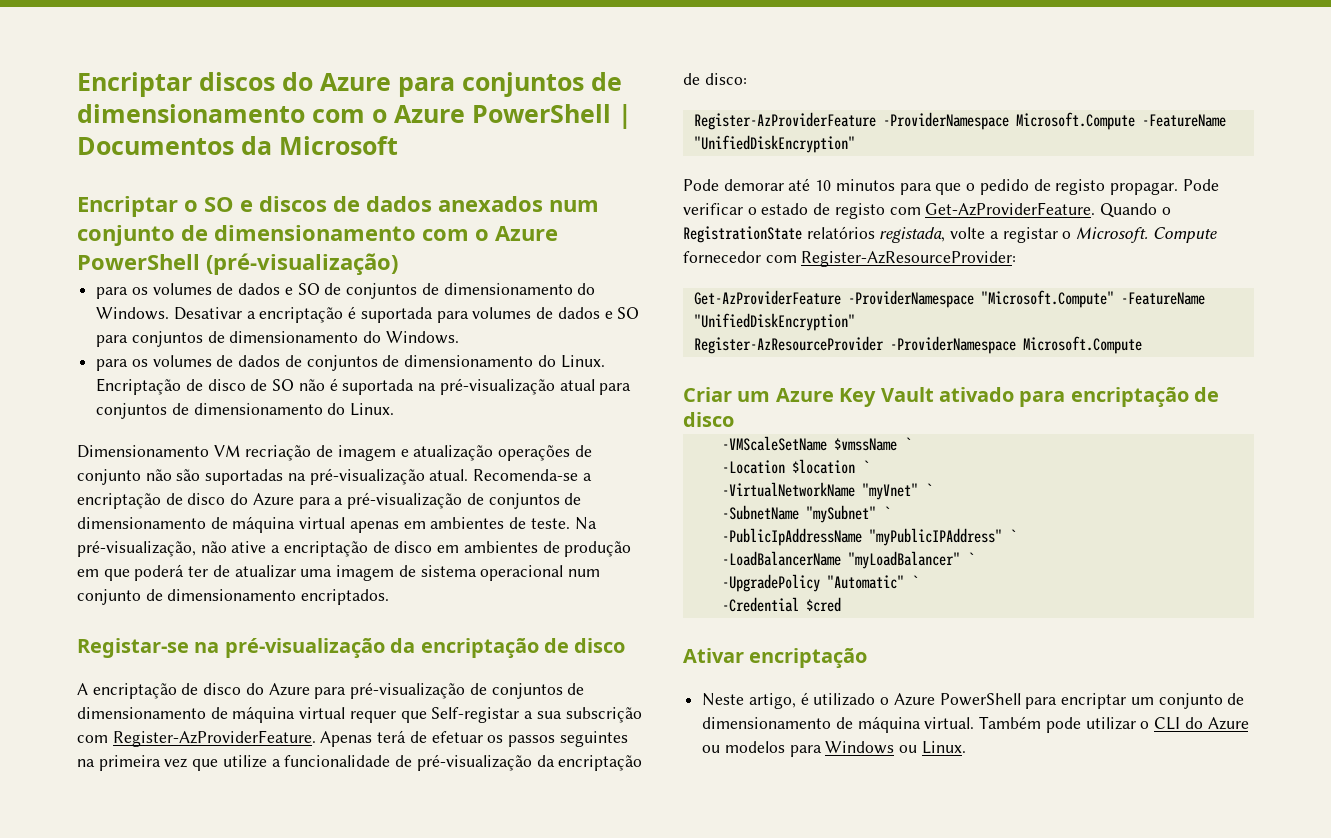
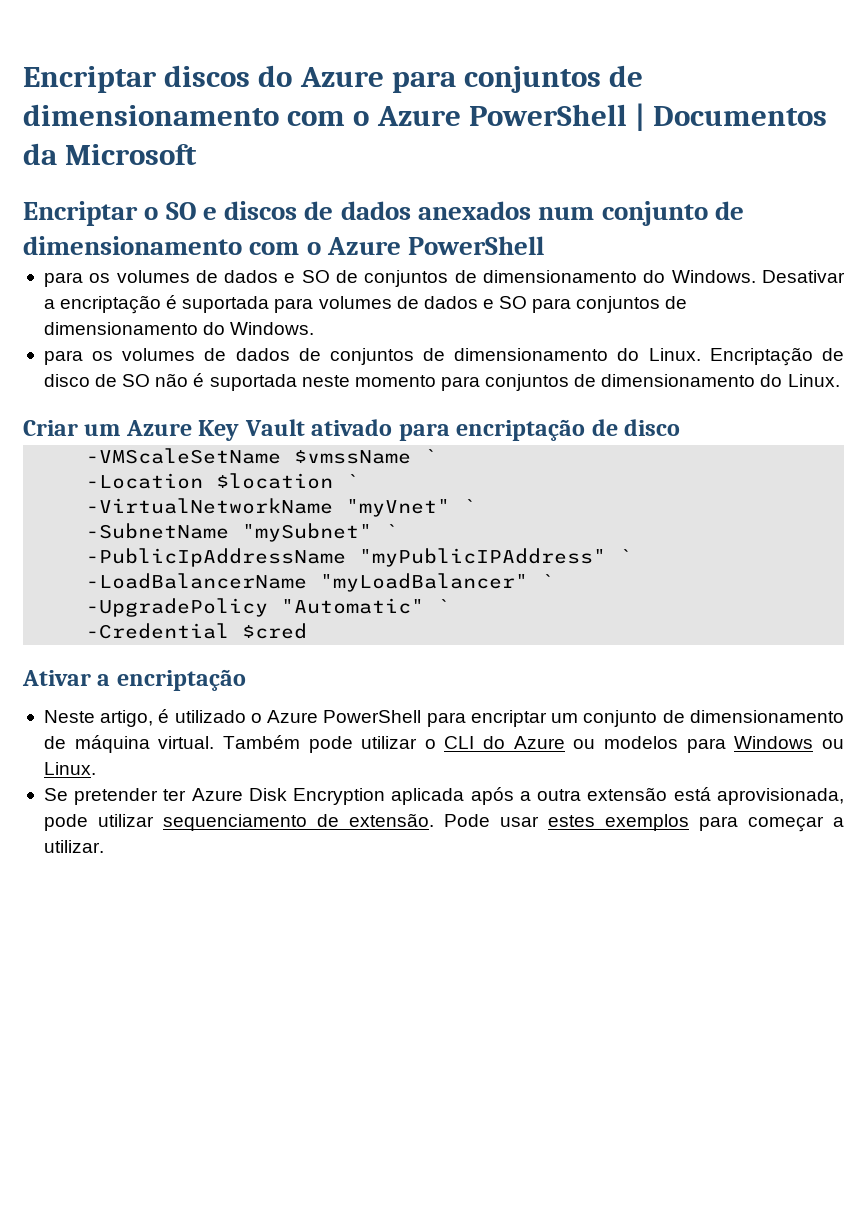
- Encriptar o SO e discos de dados anexados num conjunto de dimensionamento com o Azure PowerShell (pré-visualização)
+ Encriptar o SO e discos de dados anexados num conjunto de dimensionamento com o Azure PowerShell
- Encriptação de disco de SO não é suportada na pré-visualização atual para conjuntos de dimensionamento do Linux.
+ Encriptação de disco de SO não é suportada neste momento para conjuntos de dimensionamento do Linux.
- Dimensionamento VM recriação de imagem e atualização operações de conjunto não são suportadas na pré-visualização atual. Recomenda-se a encriptação de disco do Azure para a pré-visualização de conjuntos de dimensionamento de máquina virtual apenas em ambientes de teste. Na pré-visualização, não ative a encriptação de disco em ambientes de produção em que poderá ter de atualizar uma imagem de sistema operacional num conjunto de dimensionamento encriptados.
- Registar-se na pré-visualização da encriptação de disco
- A encriptação de disco do Azure para pré-visualização de conjuntos de dimensionamento de máquina virtual requer que Self-registar a sua subscrição com Register-AzProviderFeature. Apenas terá de efetuar os passos seguintes na primeira vez que utilize a funcionalidade de pré-visualização da encriptação de disco:
- Register-AzProviderFeature -ProviderNamespace Microsoft.Compute -FeatureName "UnifiedDiskEncryption"
- Pode demorar até 10 minutos para que o pedido de registo propagar. Pode verificar o estado de registo com Get-AzProviderFeature. Quando o RegistrationState relatórios registada, volte a registar o Microsoft. Compute fornecedor com Register-AzResourceProvider:
- Get-AzProviderFeature -ProviderNamespace "Microsoft.Compute" -FeatureName "UnifiedDiskEncryption"
- Register-AzResourceProvider -ProviderNamespace Microsoft.Compute
- Ativar encriptação
+ Ativar a encriptação
+ Se pretender ter Azure Disk Encryption aplicada após a outra extensão está aprovisionada, pode utilizar sequenciamento de extensão. Pode usar estes exemplos para começar a utilizar.

